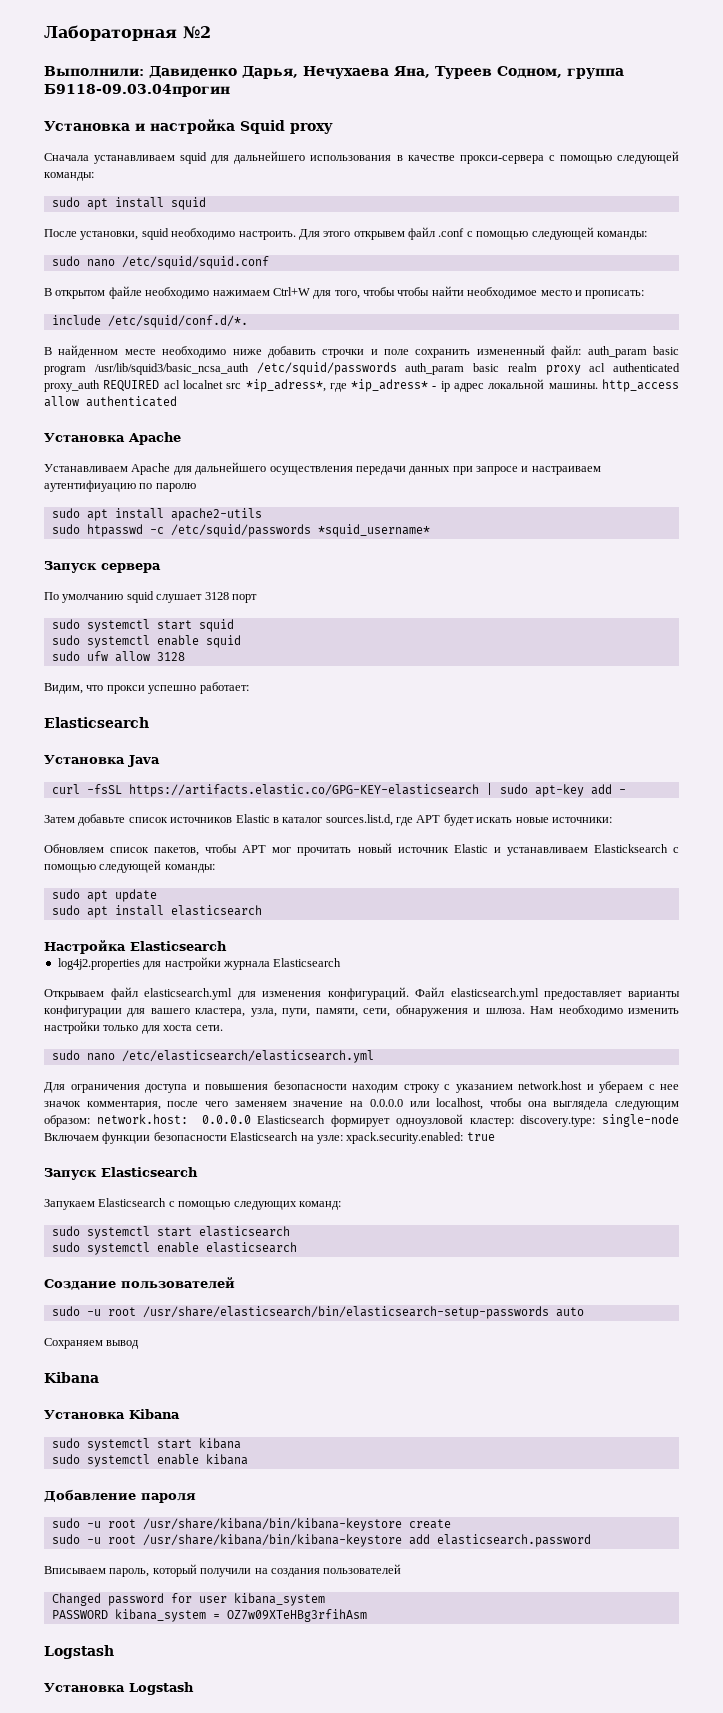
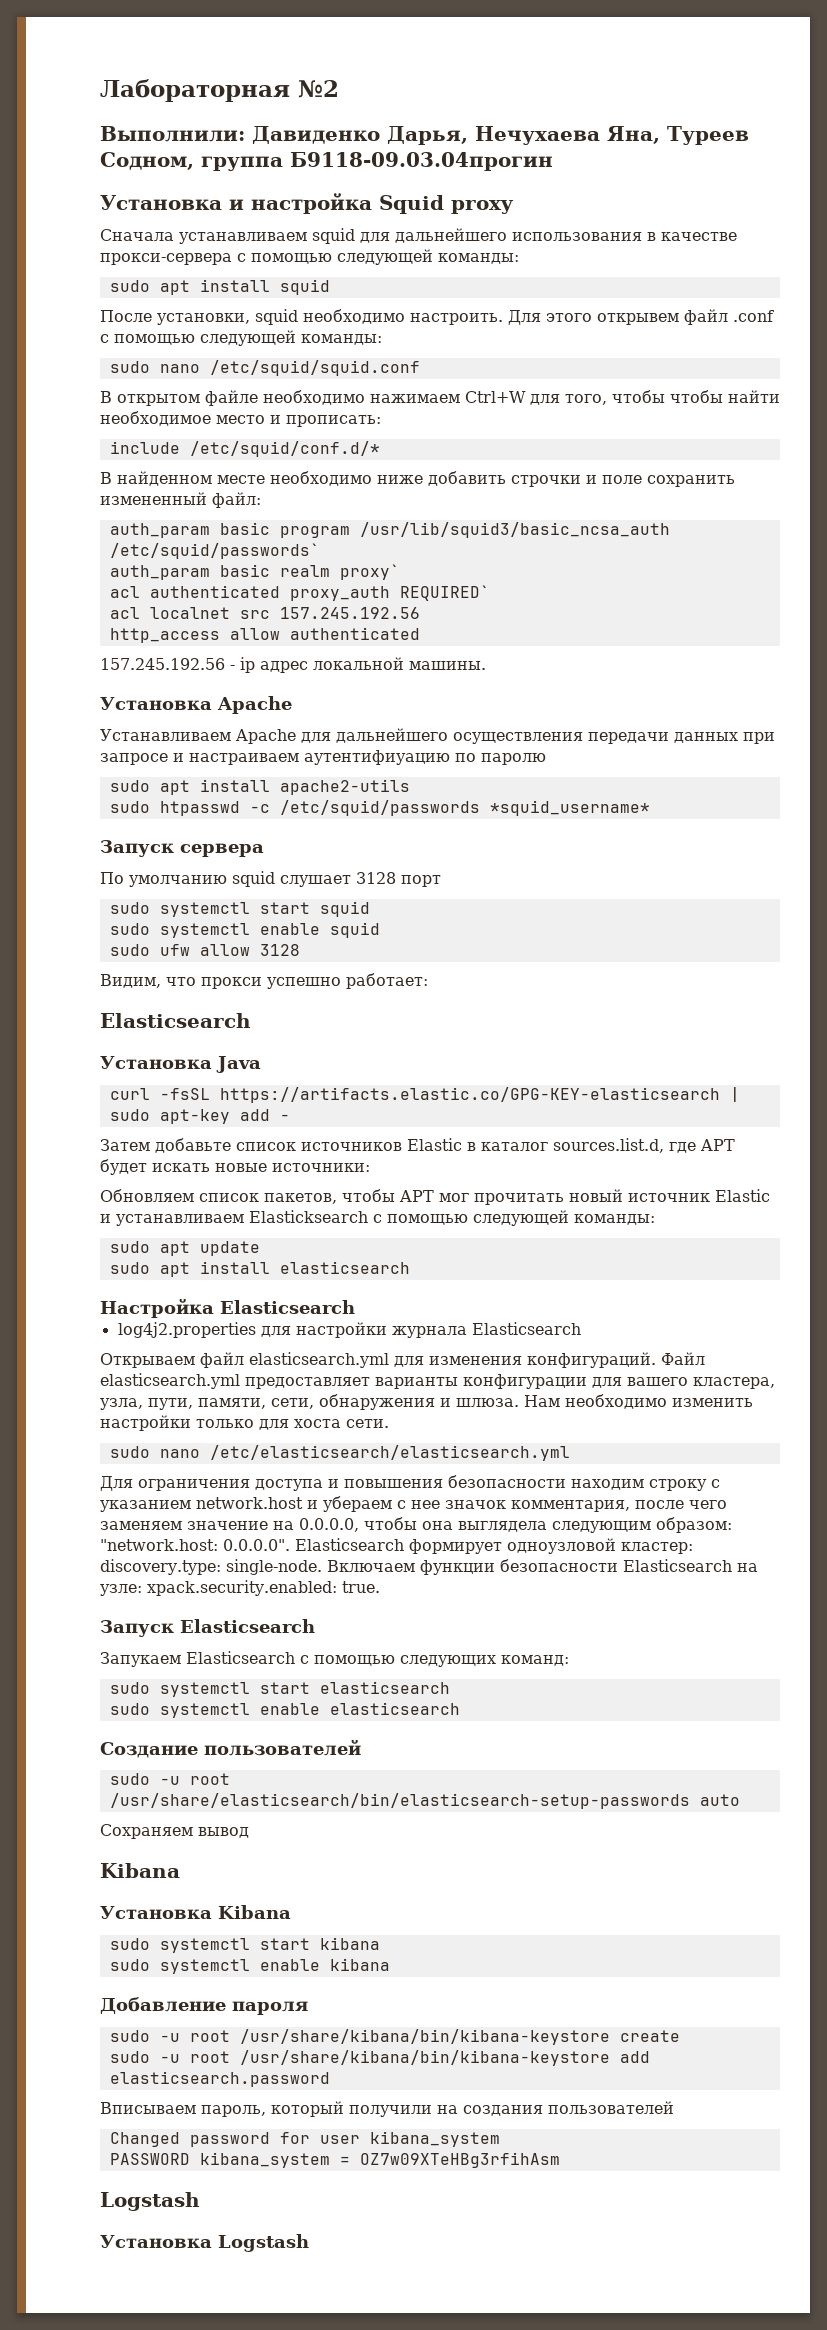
- include /etc/squid/conf.d/*.
+ include /etc/squid/conf.d/*
- В найденном месте необходимо ниже добавить строчки и поле сохранить измененный файл: auth_param basic program /usr/lib/squid3/basic_ncsa_auth /etc/squid/passwords auth_param basic realm proxy acl authenticated proxy_auth REQUIRED acl localnet src *ip_adress*, где *ip_adress* - ip адрес локальной машины. http_access allow authenticated
+ В найденном месте необходимо ниже добавить строчки и поле сохранить измененный файл:
+ auth_param basic program /usr/lib/squid3/basic_ncsa_auth /etc/squid/passwords`
+ auth_param basic realm proxy`
+ acl authenticated proxy_auth REQUIRED`
+ acl localnet src 157.245.192.56
+ http_access allow authenticated
+ 157.245.192.56 - ip адрес локальной машины.
- Для ограничения доступа и повышения безопасности находим строку с указанием network.host и убераем с нее значок комментария, после чего заменяем значение на 0.0.0.0 или localhost, чтобы она выглядела следующим образом: network.host: 0.0.0.0 Elasticsearch формирует одноузловой кластер: discovery.type: single-node Включаем функции безопасности Elasticsearch на узле: xpack.security.enabled: true
+ Для ограничения доступа и повышения безопасности находим строку с указанием network.host и убераем с нее значок комментария, после чего заменяем значение на 0.0.0.0, чтобы она выглядела следующим образом: "network.host: 0.0.0.0". Elasticsearch формирует одноузловой кластер: discovery.type: single-node. Включаем функции безопасности Elasticsearch на узле: xpack.security.enabled: true.

